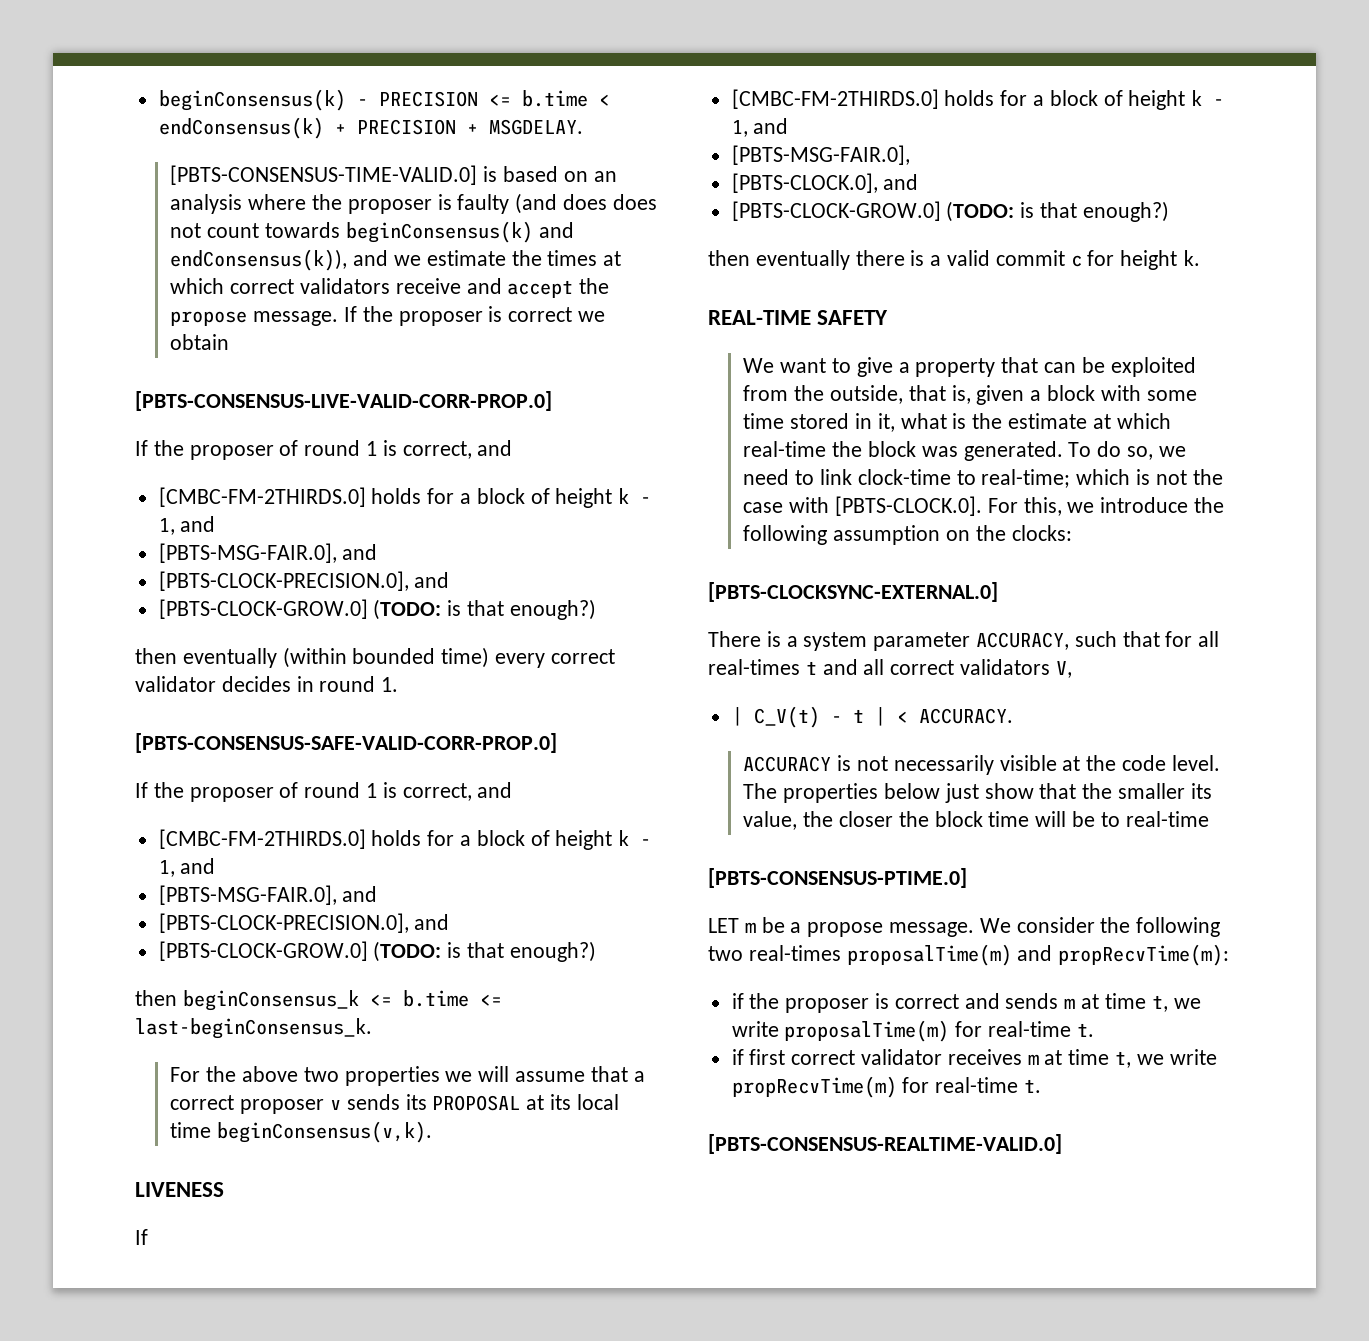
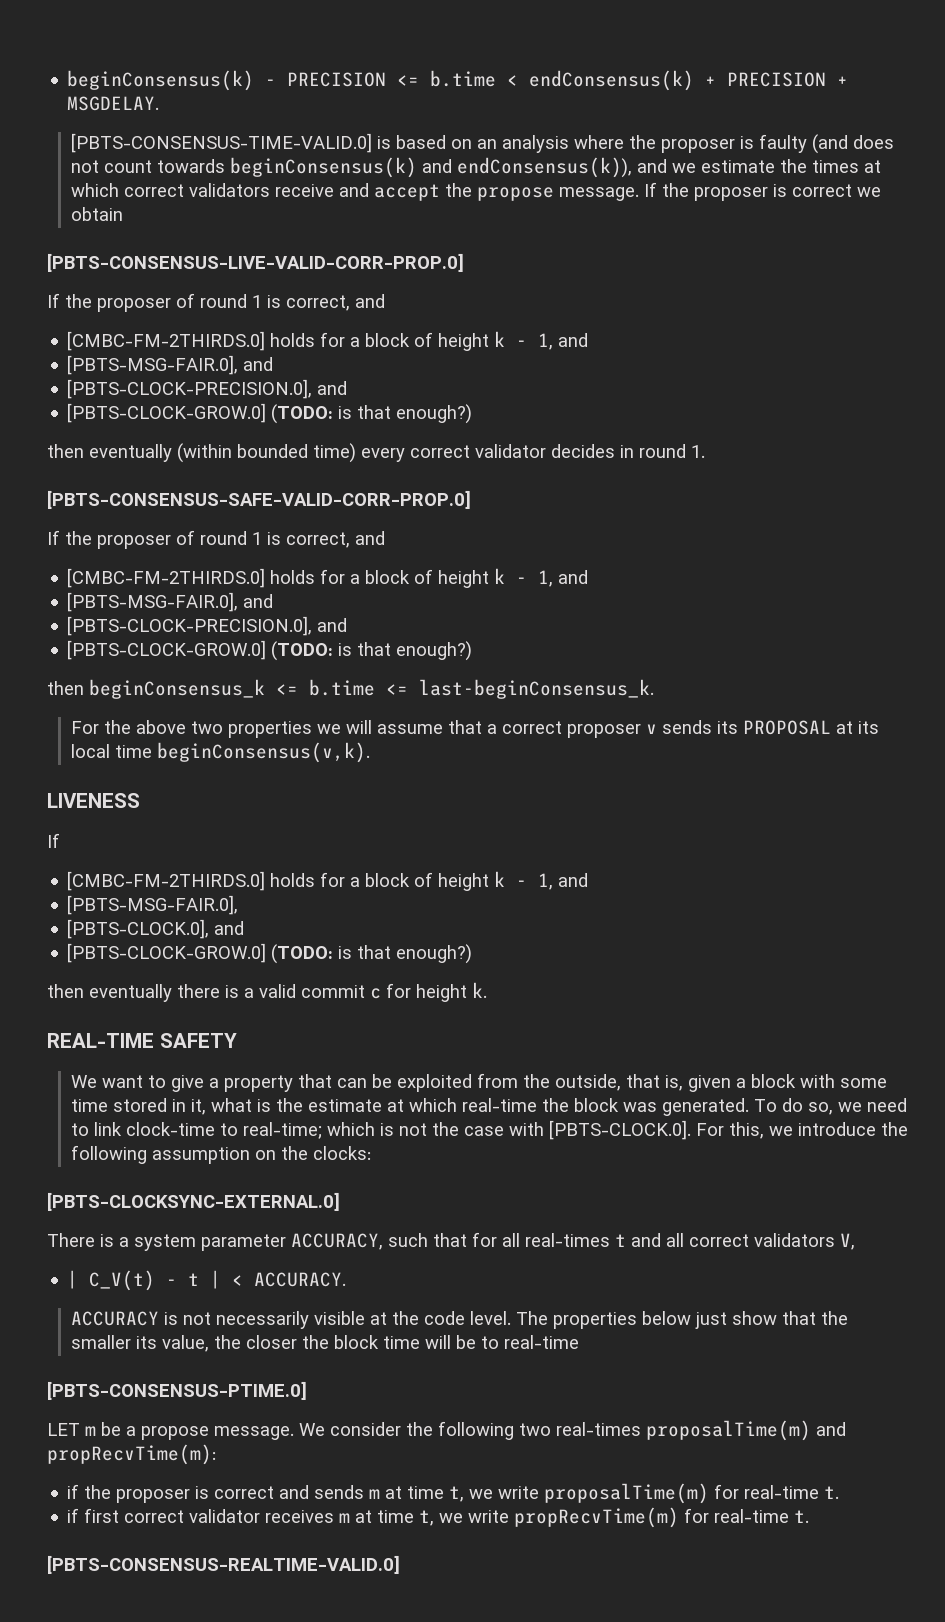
- [PBTS-CONSENSUS-TIME-VALID.0] is based on an analysis where the proposer is faulty (and does does not count towards beginConsensus(k) and endConsensus(k)), and we estimate the times at which correct validators receive and accept the propose message.
+ [PBTS-CONSENSUS-TIME-VALID.0] is based on an analysis where the proposer is faulty (and does not count towards beginConsensus(k) and endConsensus(k)), and we estimate the times at which correct validators receive and accept the propose message.

